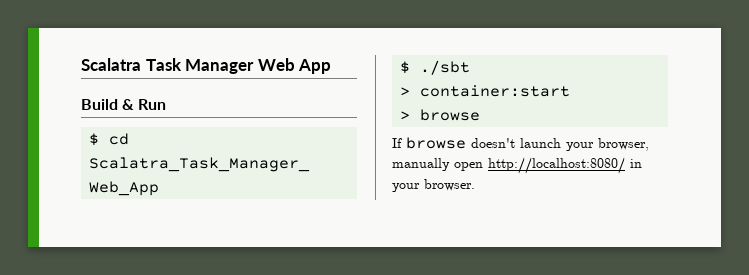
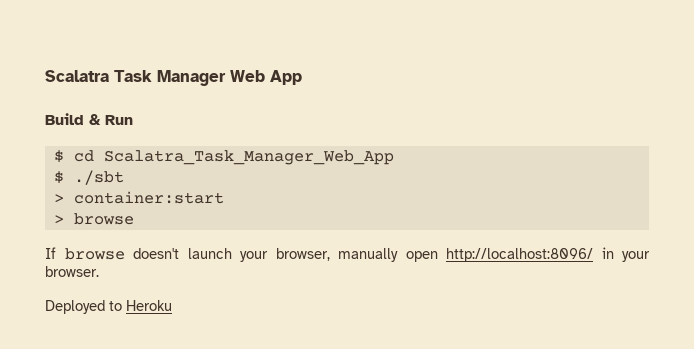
- If browse doesn't launch your browser, manually open http://localhost:8080/ in your browser.
+ If browse doesn't launch your browser, manually open http://localhost:8096/ in your browser.
+ Deployed to Heroku

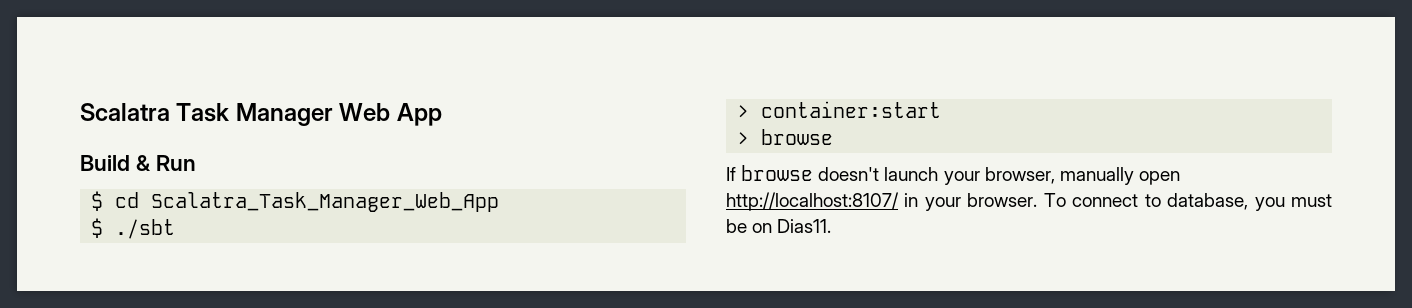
- If browse doesn't launch your browser, manually open http://localhost:8096/ in your browser.
- Deployed to Heroku
+ If browse doesn't launch your browser, manually open http://localhost:8107/ in your browser. To connect to database, you must be on Dias11.

